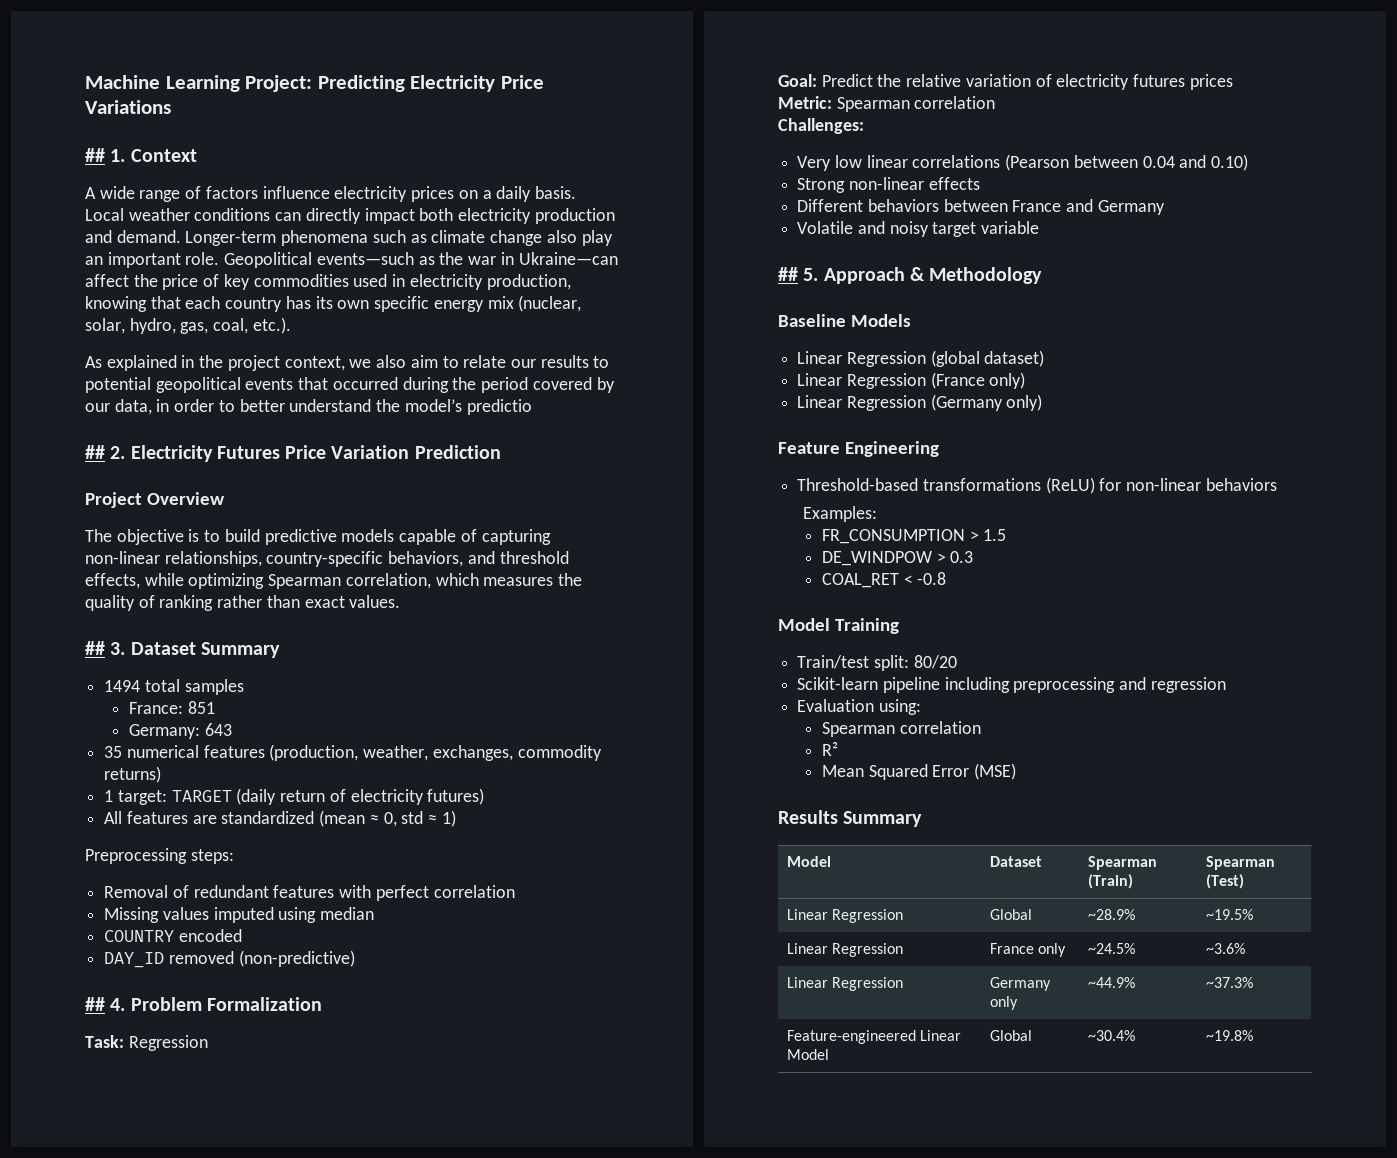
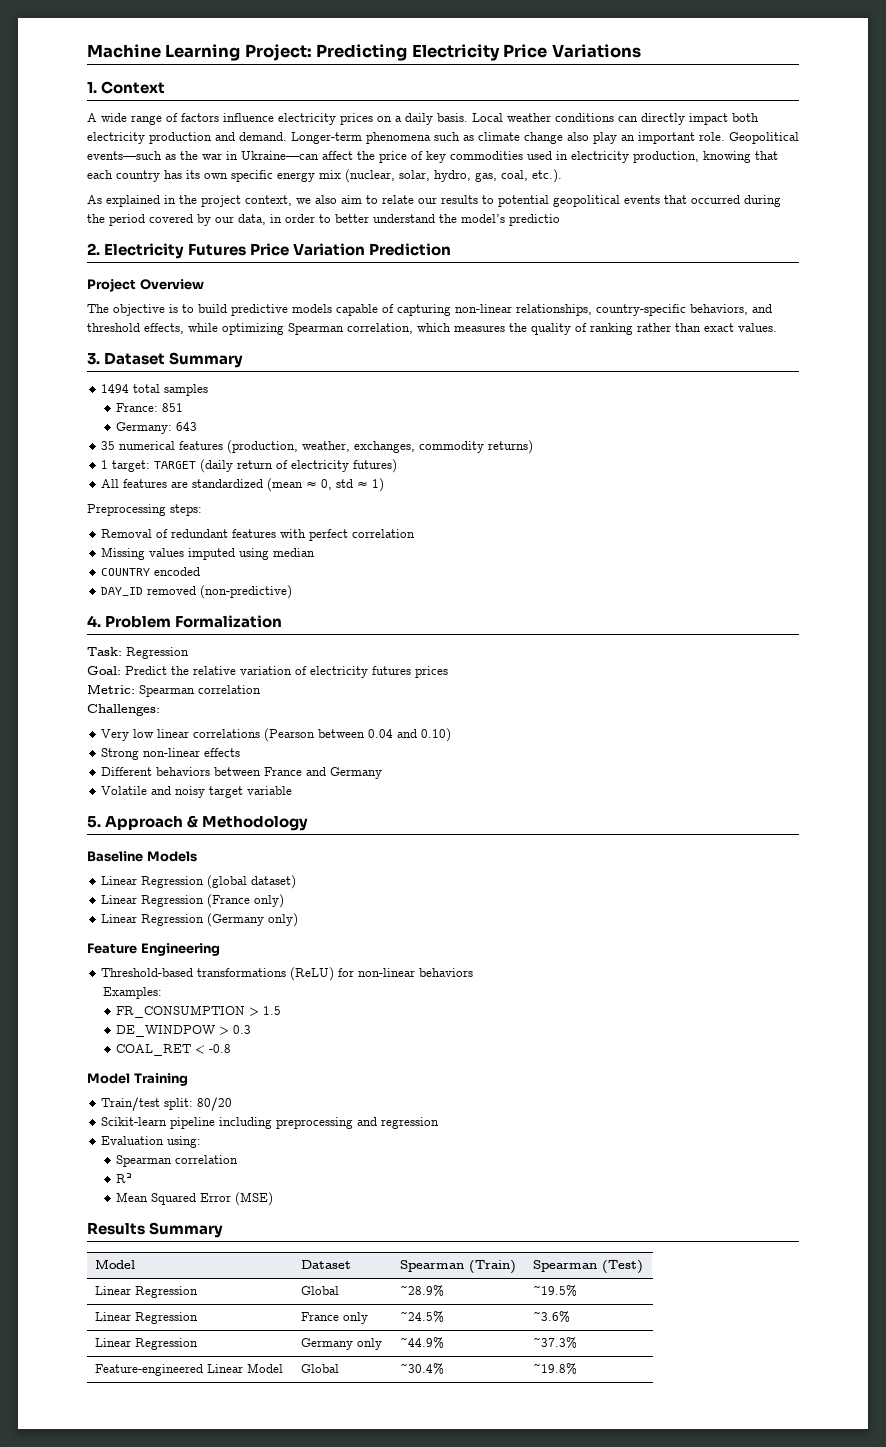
- ## 1. Context
+ 1. Context
- ## 2. Electricity Futures Price Variation Prediction
+ 2. Electricity Futures Price Variation Prediction
- ## 3. Dataset Summary
+ 3. Dataset Summary
- ## 4. Problem Formalization
+ 4. Problem Formalization
- ## 5. Approach & Methodology
+ 5. Approach & Methodology

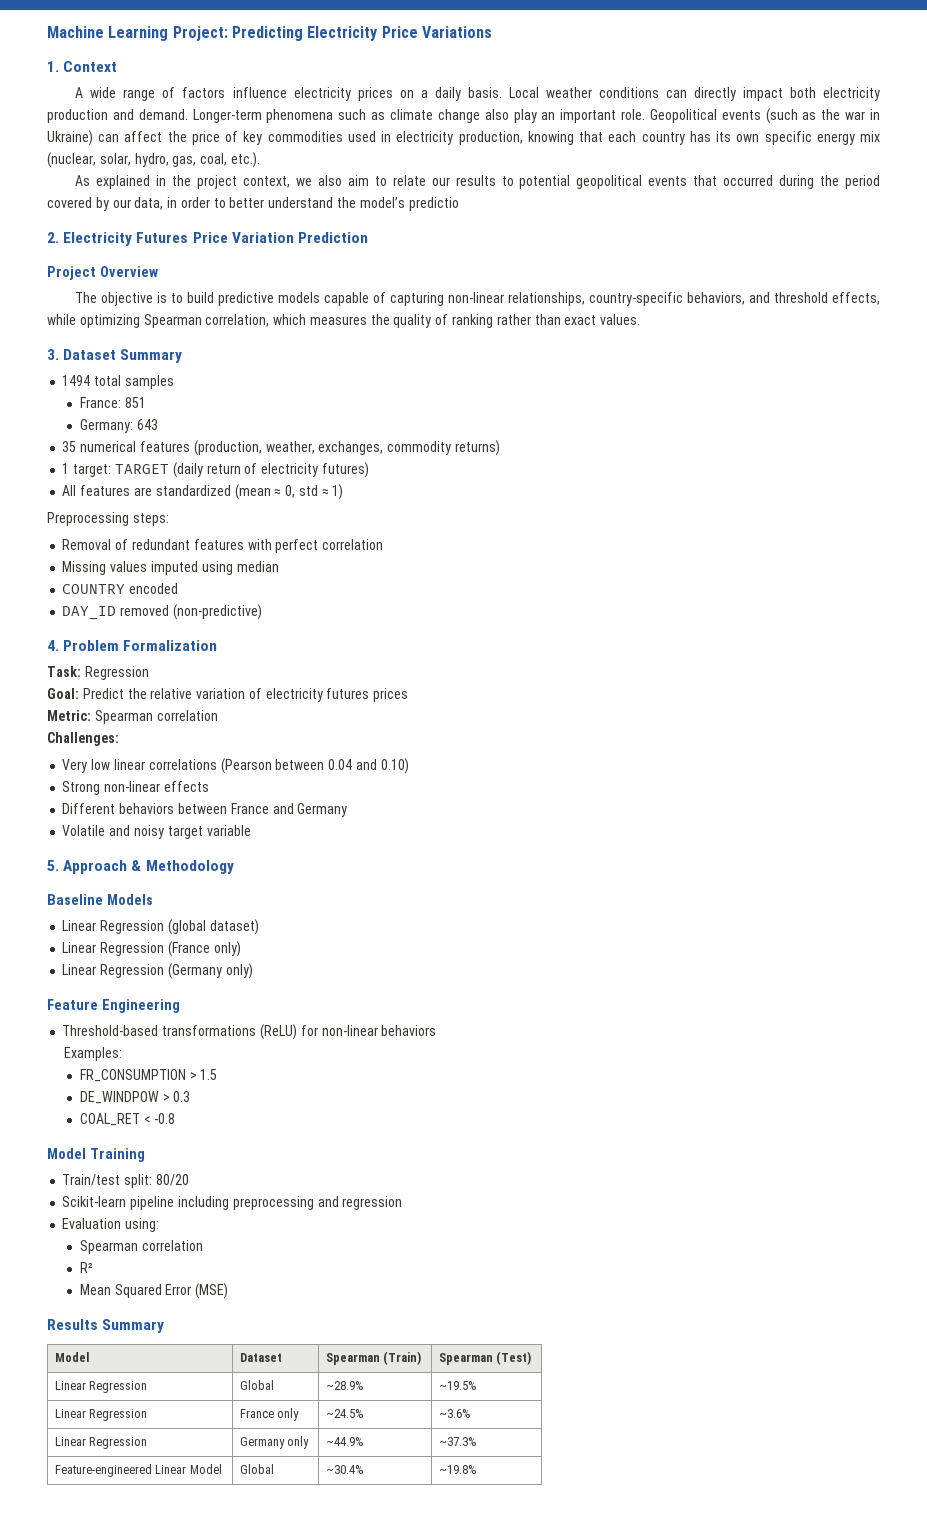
- Geopolitical events—such as the war in Ukraine—can affect the price of key commodities used in electricity production, knowing that each country has its own specific energy mix (nuclear, solar, hydro, gas, coal, etc.).
+ Geopolitical events (such as the war in Ukraine) can affect the price of key commodities used in electricity production, knowing that each country has its own specific energy mix (nuclear, solar, hydro, gas, coal, etc.).

